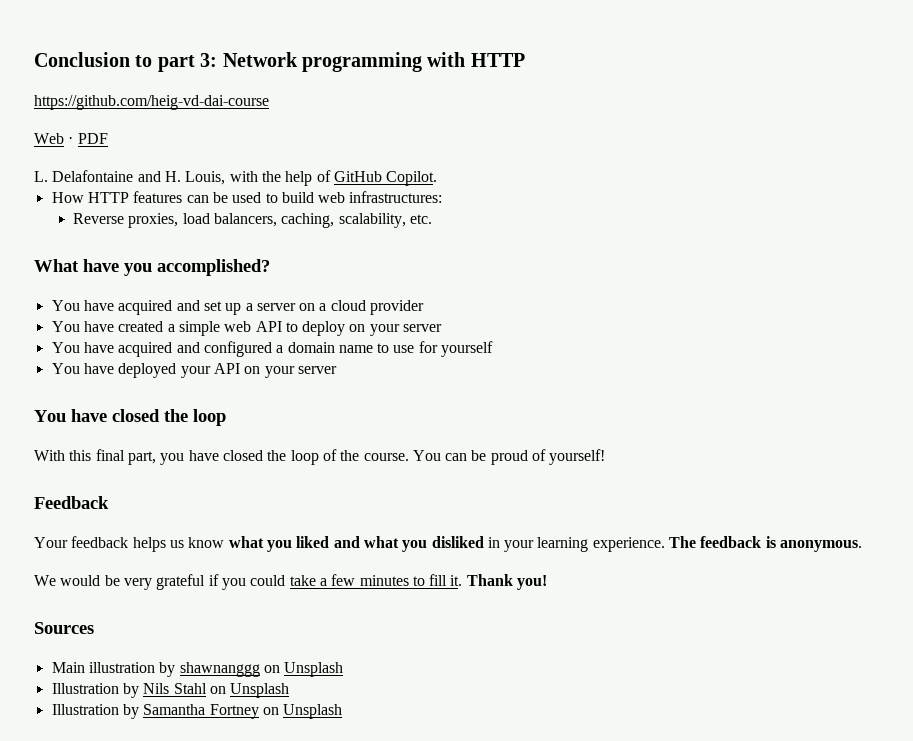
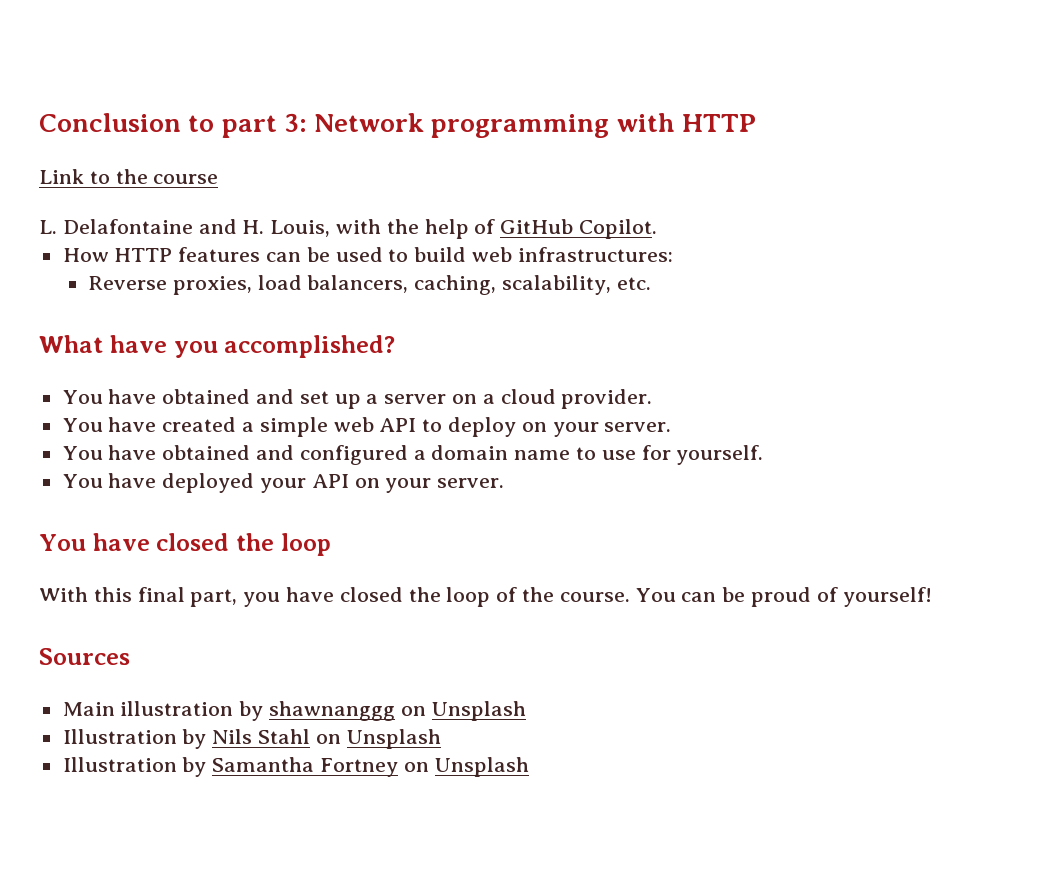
- https://github.com/heig-vd-dai-course
- Web · PDF
+ Link to the course
- You have acquired and set up a server on a cloud provider
+ You have obtained and set up a server on a cloud provider.
- You have created a simple web API to deploy on your server
- You have acquired and configured a domain name to use for yourself
+ You have created a simple web API to deploy on your server.
+ You have obtained and configured a domain name to use for yourself.
- You have deployed your API on your server
+ You have deployed your API on your server.
- Feedback
- Your feedback helps us know what you liked and what you disliked in your learning experience. The feedback is anonymous.
- We would be very grateful if you could take a few minutes to fill it. Thank you!

